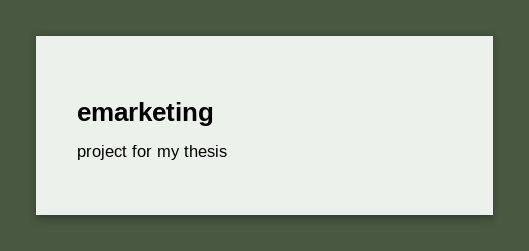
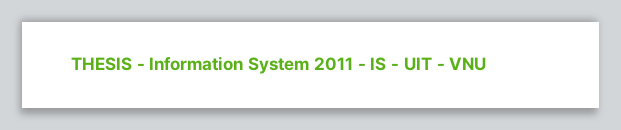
- emarketing
- project for my thesis
+ THESIS - Information System 2011 - IS - UIT - VNU

